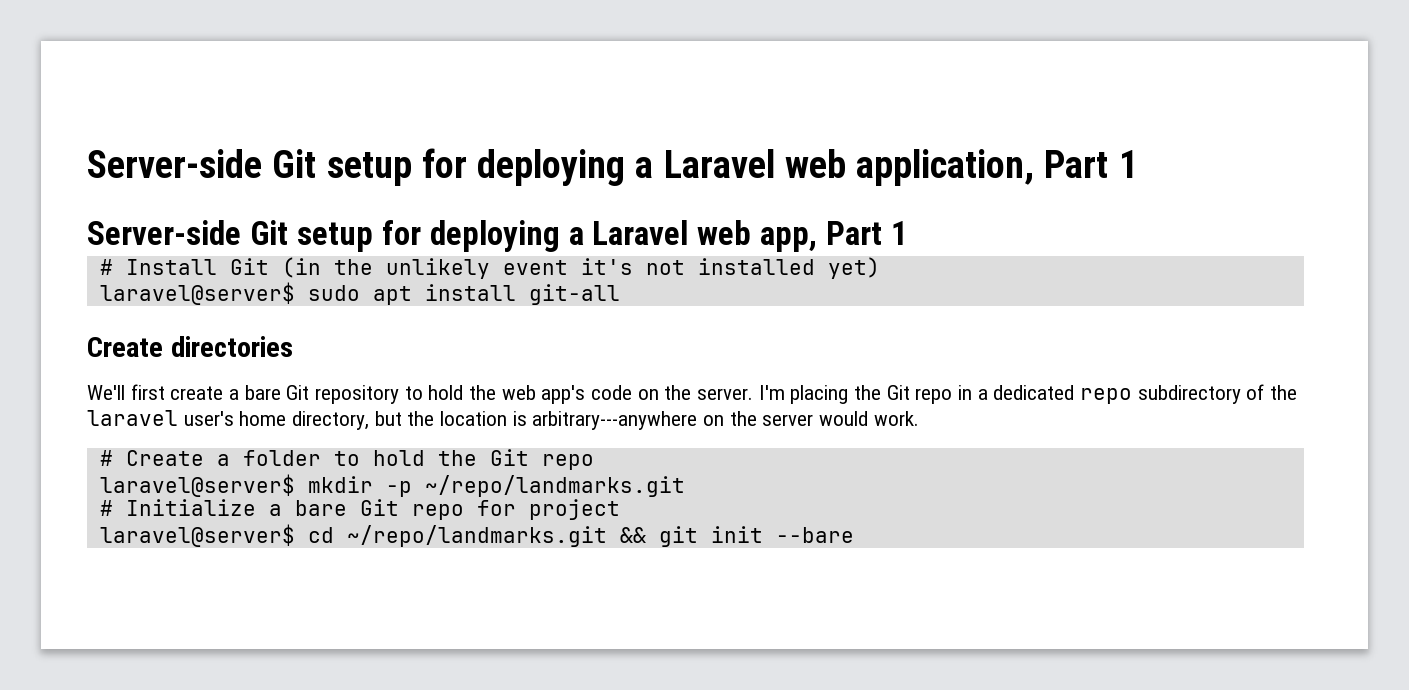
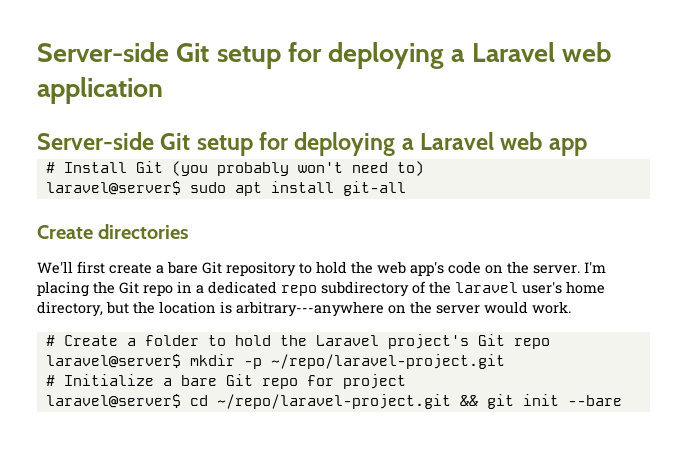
- Server-side Git setup for deploying a Laravel web application, Part 1
- Server-side Git setup for deploying a Laravel web app, Part 1
+ Server-side Git setup for deploying a Laravel web application
+ Server-side Git setup for deploying a Laravel web app
- # Install Git (in the unlikely event it's not installed yet)
+ # Install Git (you probably won't need to)
- # Create a folder to hold the Git repo
+ # Create a folder to hold the Laravel project's Git repo
- laravel@server$ mkdir -p ~/repo/landmarks.git
+ laravel@server$ mkdir -p ~/repo/laravel-project.git
- laravel@server$ cd ~/repo/landmarks.git && git init --bare
+ laravel@server$ cd ~/repo/laravel-project.git && git init --bare

